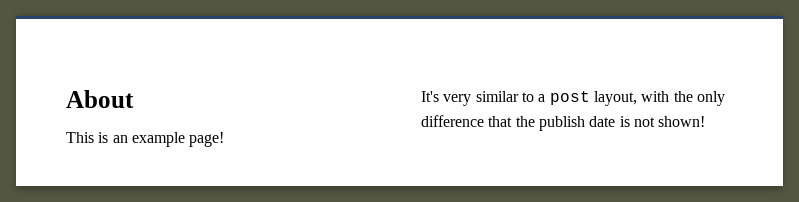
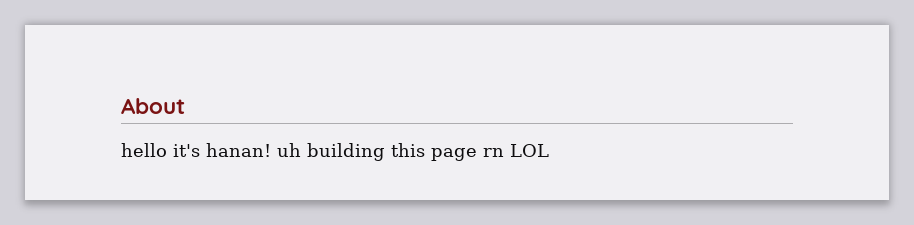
- This is an example page!
- It's very similar to a post layout, with the only difference that the publish date is not shown!
+ hello it's hanan! uh building this page rn LOL

